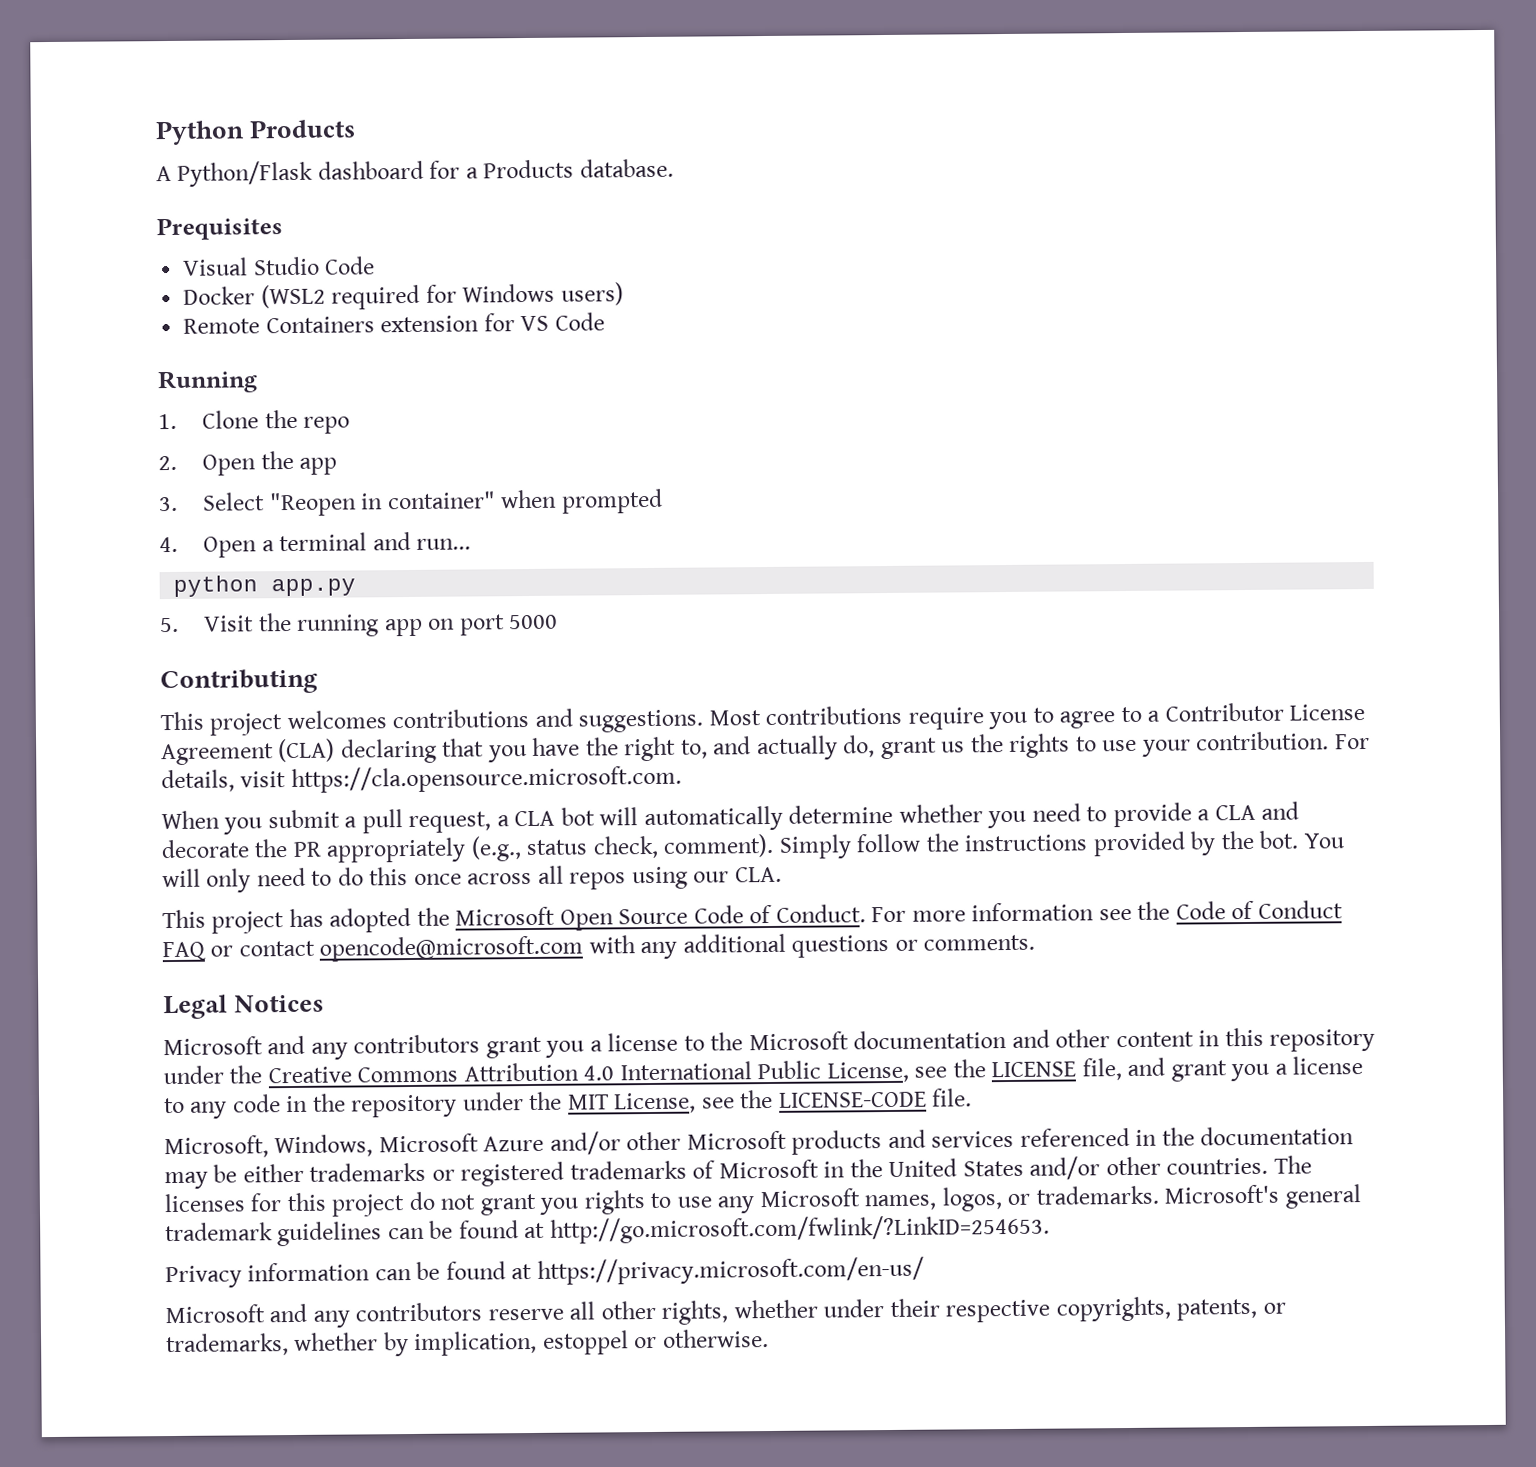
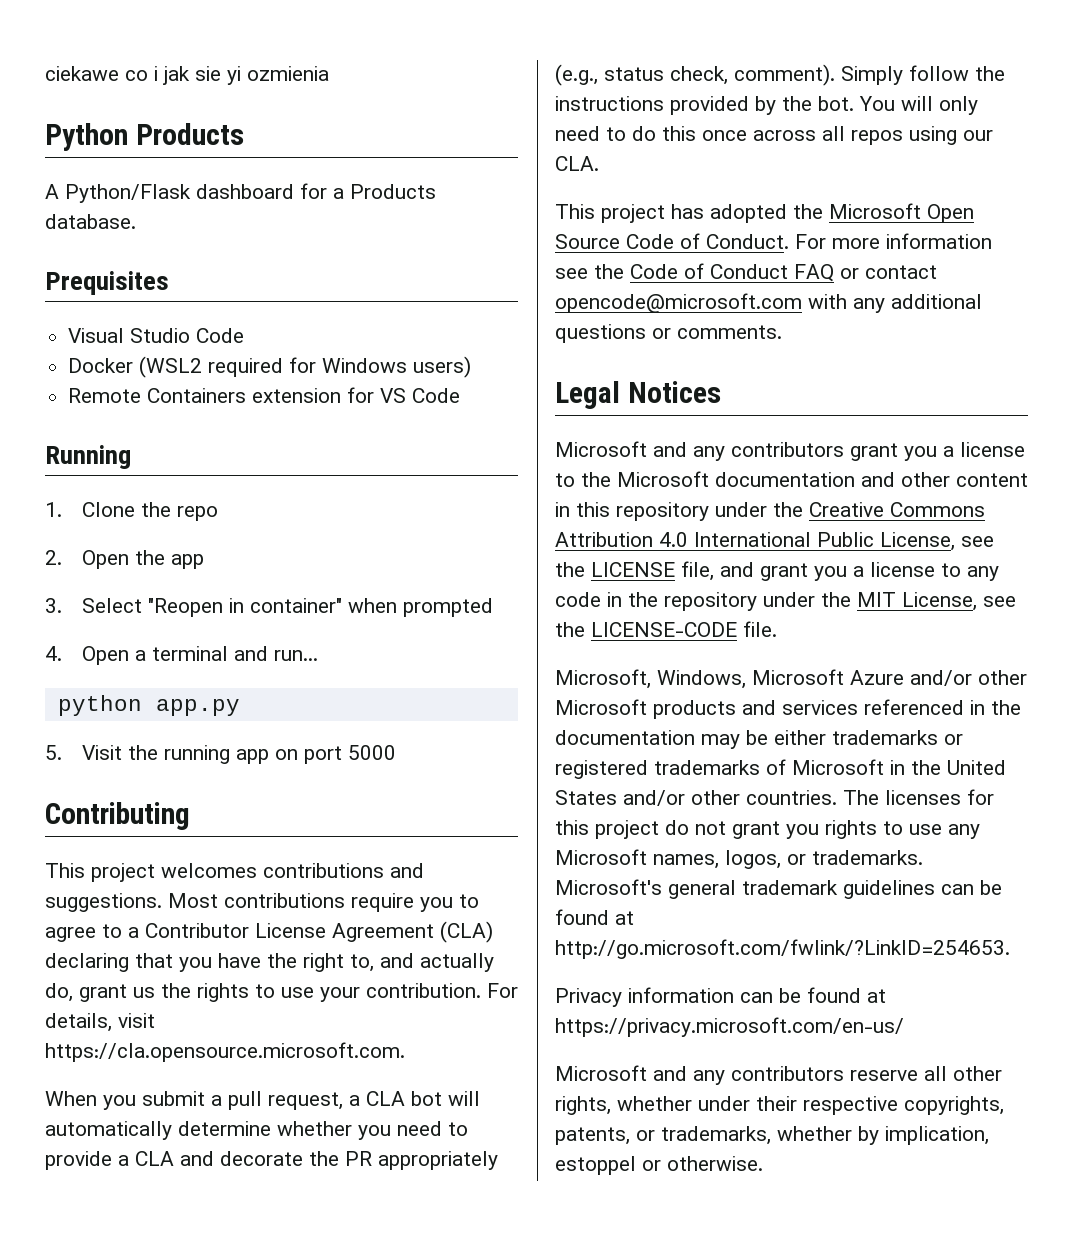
+ ciekawe co i jak sie yi ozmienia

